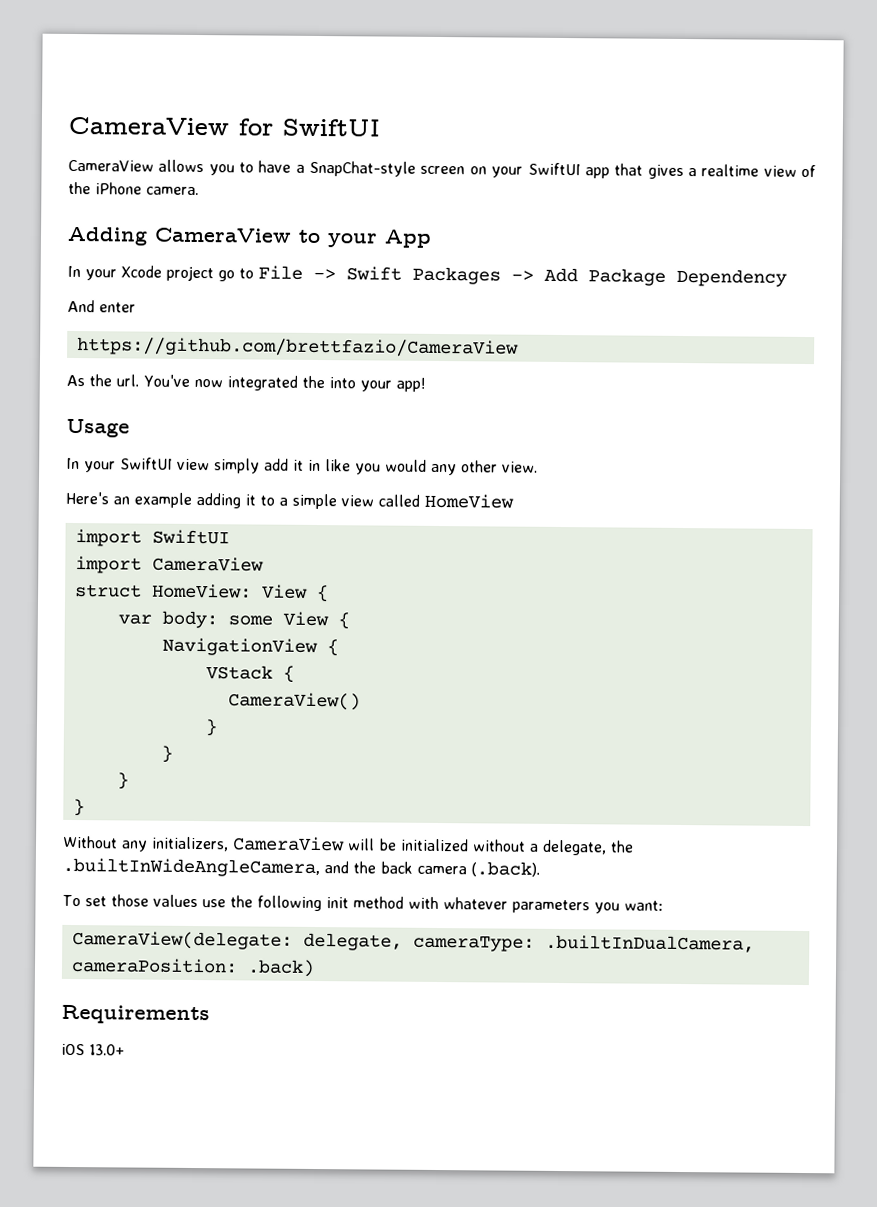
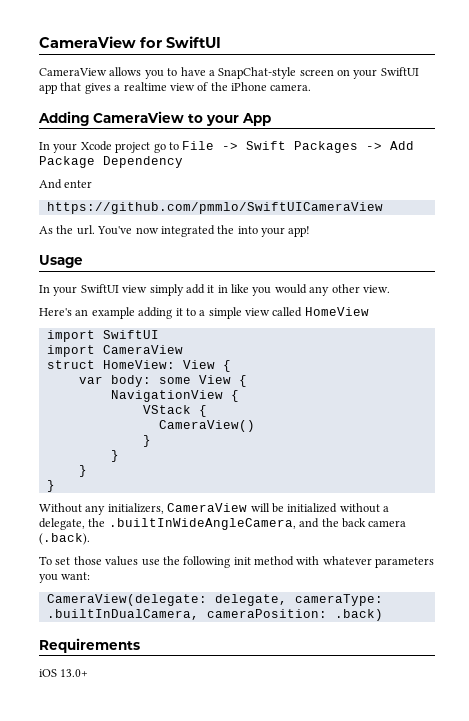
- https://github.com/brettfazio/CameraView
+ https://github.com/pmmlo/SwiftUICameraView

